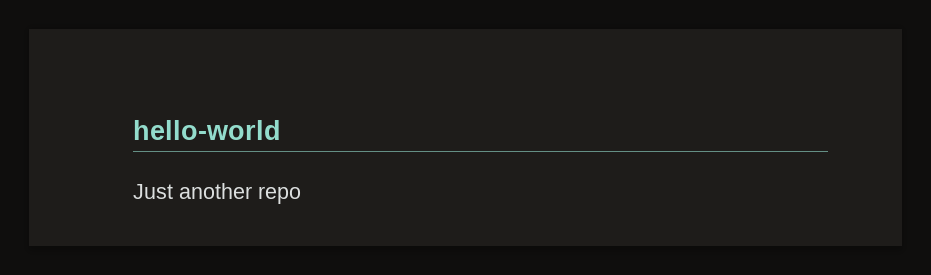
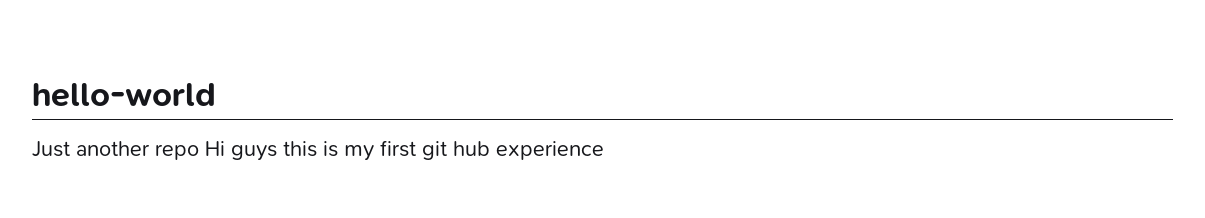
- Just another repo
+ Just another repo Hi guys this is my first git hub experience

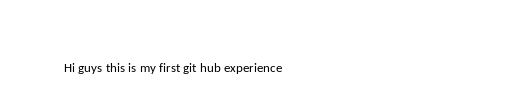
- hello-world
- Just another repo Hi guys this is my first git hub experience
+ Hi guys this is my first git hub experience

